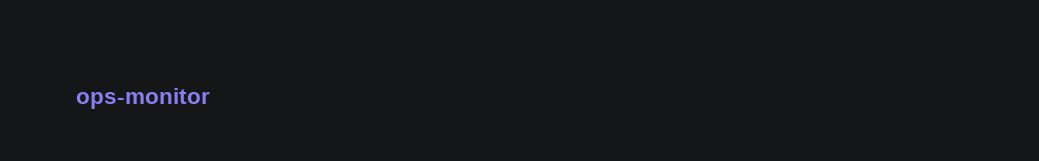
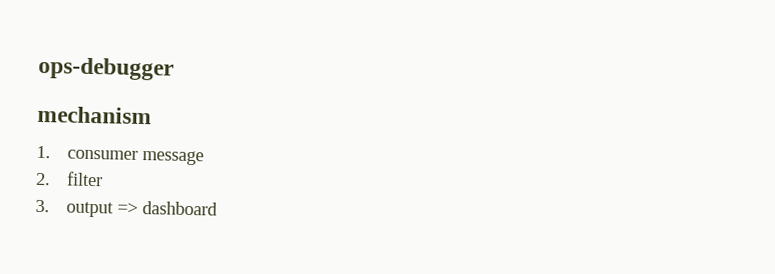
- ops-monitor
+ ops-debugger
+ mechanism
+ 1. consumer message
+ 2. filter
+ 3. output => dashboard

